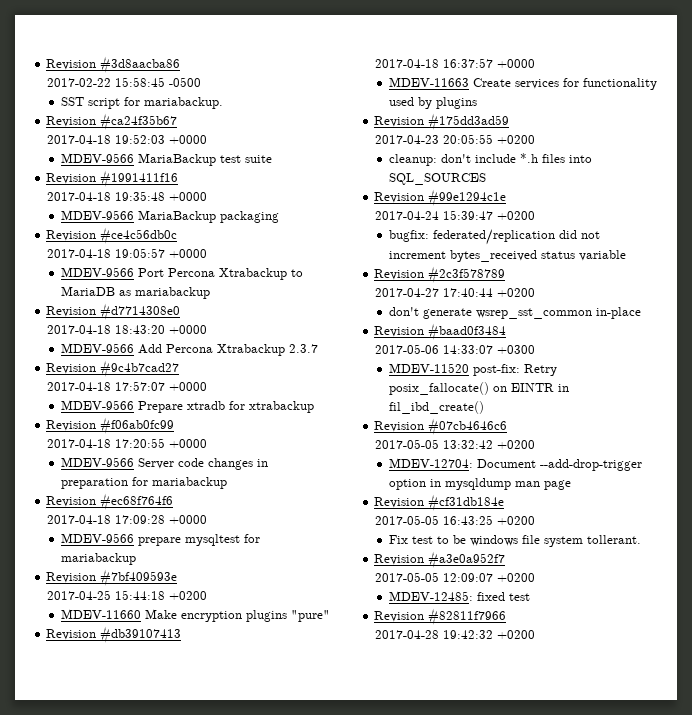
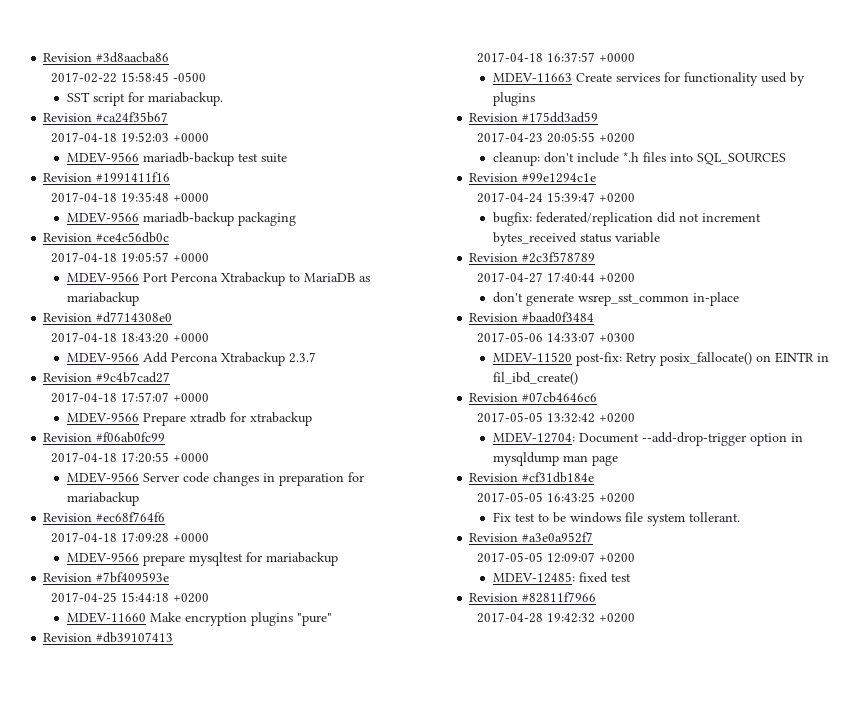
- MDEV-9566 MariaBackup test suite
+ MDEV-9566 mariadb-backup test suite
- MDEV-9566 MariaBackup packaging
+ MDEV-9566 mariadb-backup packaging

